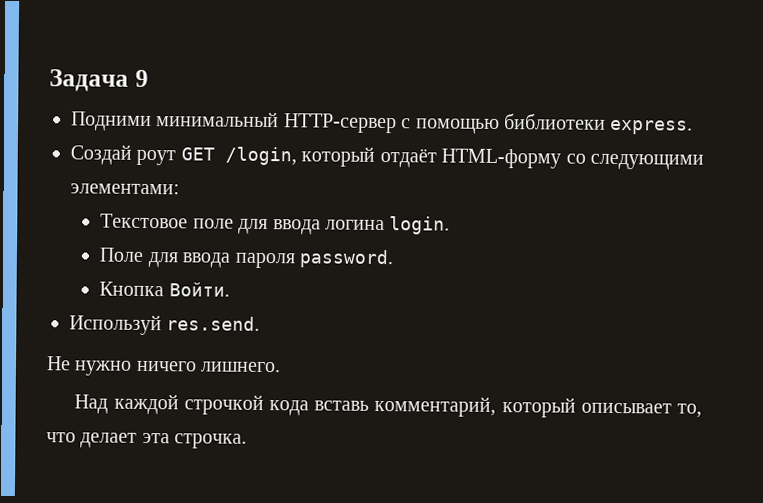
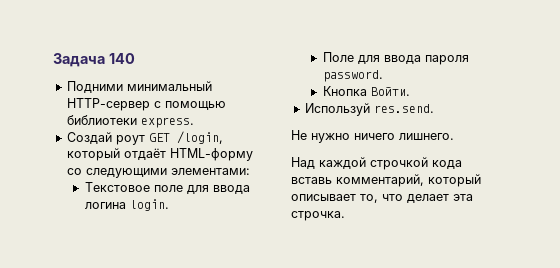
- Задача 9
+ Задача 140

